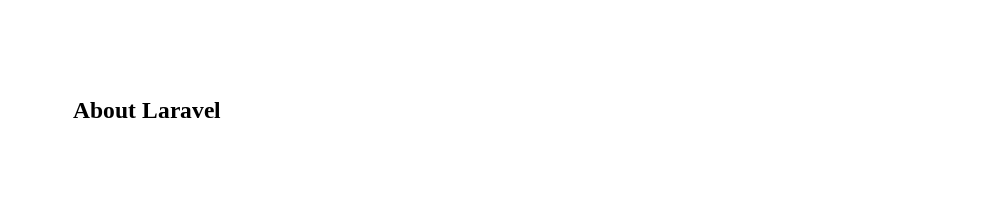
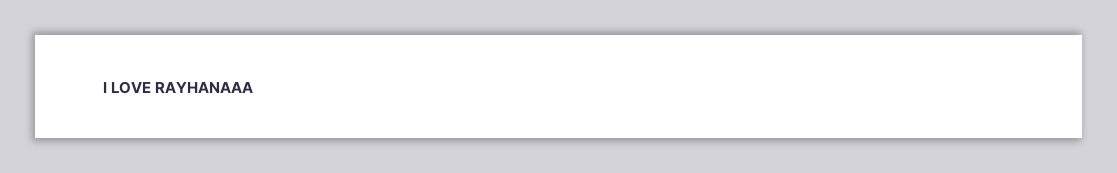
- About Laravel
+ I LOVE RAYHANAAA

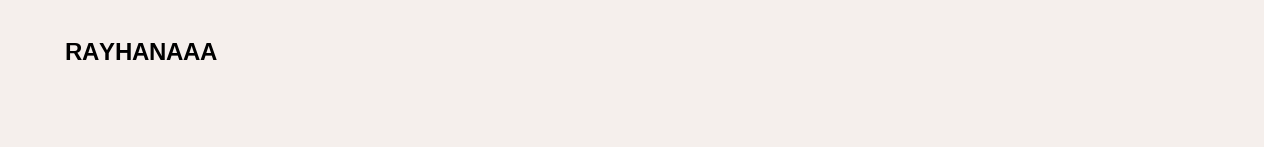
- I LOVE RAYHANAAA
+ RAYHANAAA

